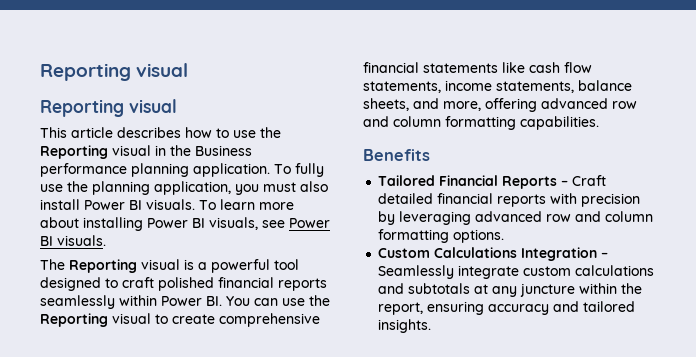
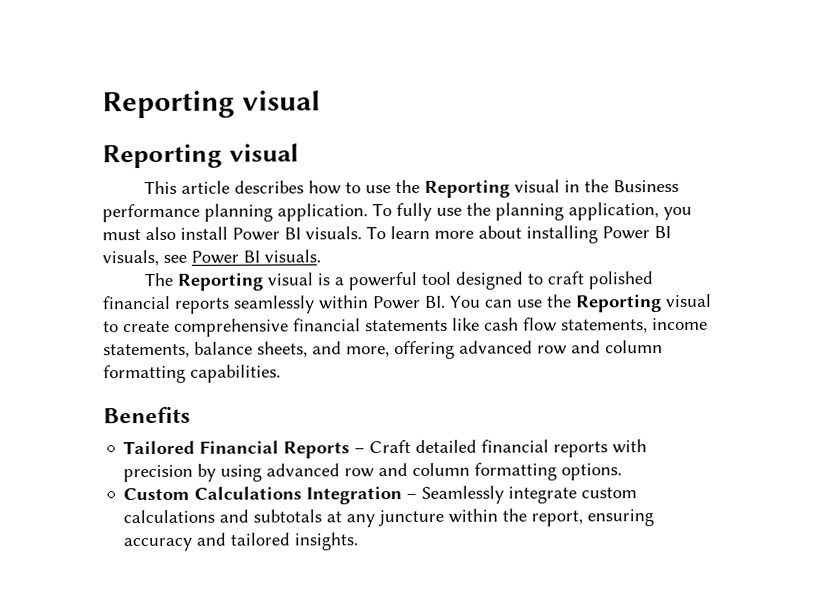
- Tailored Financial Reports – Craft detailed financial reports with precision by leveraging advanced row and column formatting options.
+ Tailored Financial Reports – Craft detailed financial reports with precision by using advanced row and column formatting options.

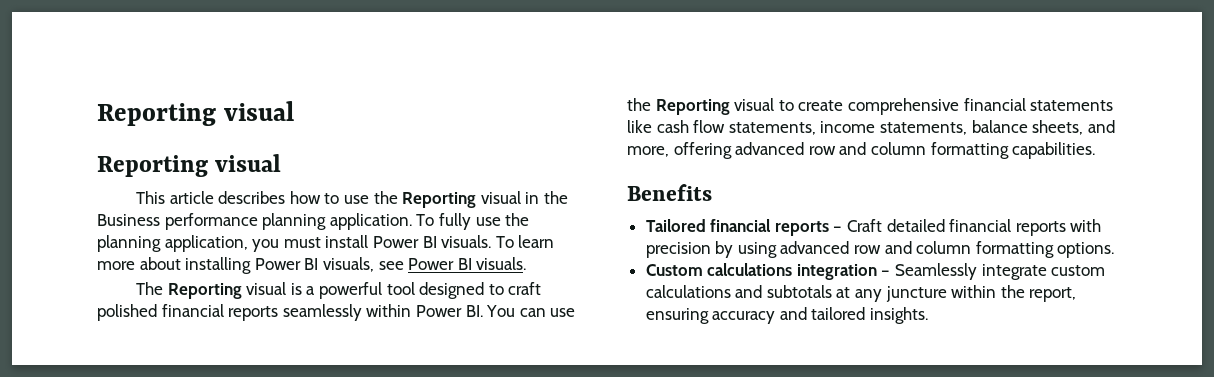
- To fully use the planning application, you must also install Power BI visuals.
+ To fully use the planning application, you must install Power BI visuals.
- Tailored Financial Reports – Craft detailed financial reports with precision by using advanced row and column formatting options.
+ Tailored financial reports – Craft detailed financial reports with precision by using advanced row and column formatting options.
- Custom Calculations Integration – Seamlessly integrate custom calculations and subtotals at any juncture within the report, ensuring accuracy and tailored insights.
+ Custom calculations integration – Seamlessly integrate custom calculations and subtotals at any juncture within the report, ensuring accuracy and tailored insights.

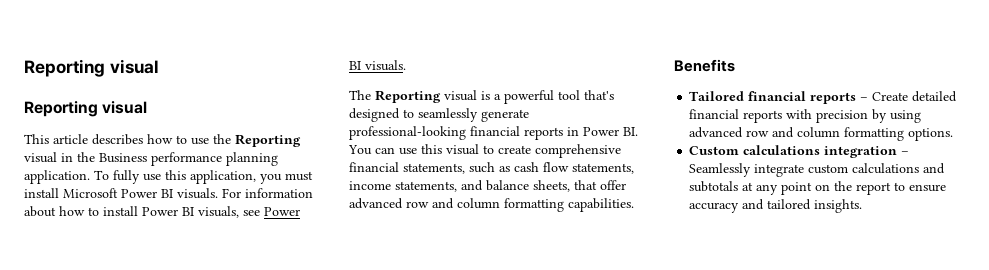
- To fully use the planning application, you must install Power BI visuals. To learn more about installing Power BI visuals, see Power BI visuals.
+ To fully use this application, you must install Microsoft Power BI visuals. For information about how to install Power BI visuals, see Power BI visuals.
- The Reporting visual is a powerful tool designed to craft polished financial reports seamlessly within Power BI. You can use the Reporting visual to create comprehensive financial statements like cash flow statements, income statements, balance sheets, and more, offering advanced row and column formatting capabilities.
+ The Reporting visual is a powerful tool that's designed to seamlessly generate professional-looking financial reports in Power BI. You can use this visual to create comprehensive financial statements, such as cash flow statements, income statements, and balance sheets, that offer advanced row and column formatting capabilities.
- Tailored financial reports – Craft detailed financial reports with precision by using advanced row and column formatting options.
+ Tailored financial reports – Create detailed financial reports with precision by using advanced row and column formatting options.
- Custom calculations integration – Seamlessly integrate custom calculations and subtotals at any juncture within the report, ensuring accuracy and tailored insights.
+ Custom calculations integration – Seamlessly integrate custom calculations and subtotals at any point on the report to ensure accuracy and tailored insights.

